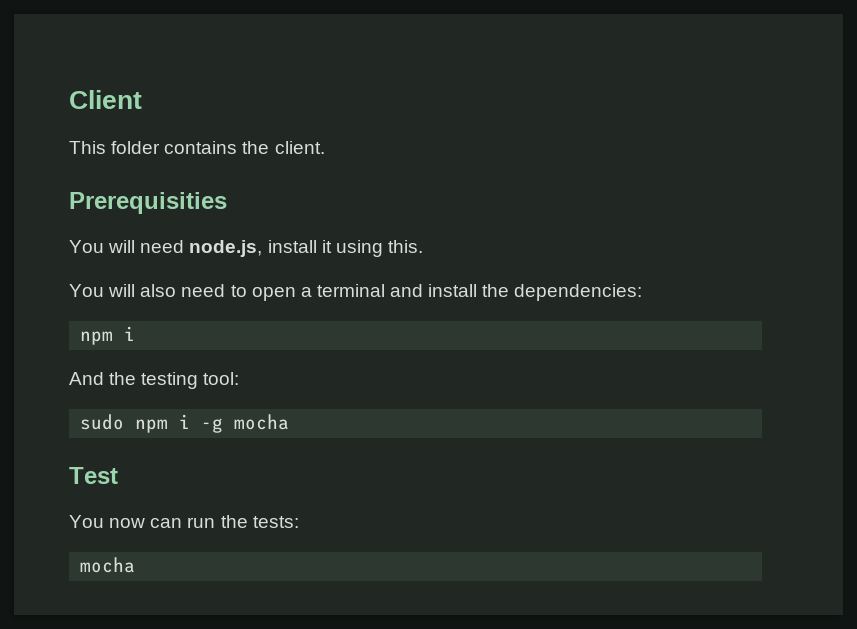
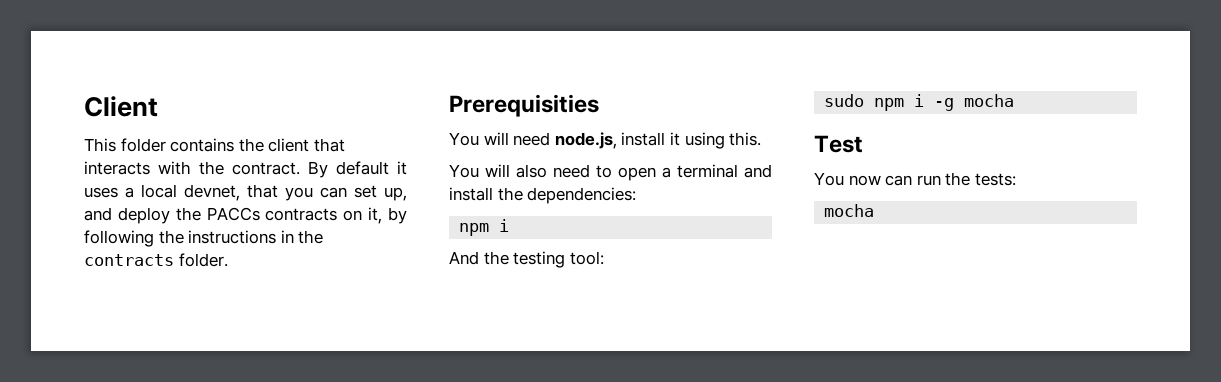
- This folder contains the client.
+ This folder contains the client that interacts with the contract. By default it uses a local devnet, that you can set up, and deploy the PACCs contracts on it, by following the instructions in the contracts folder.

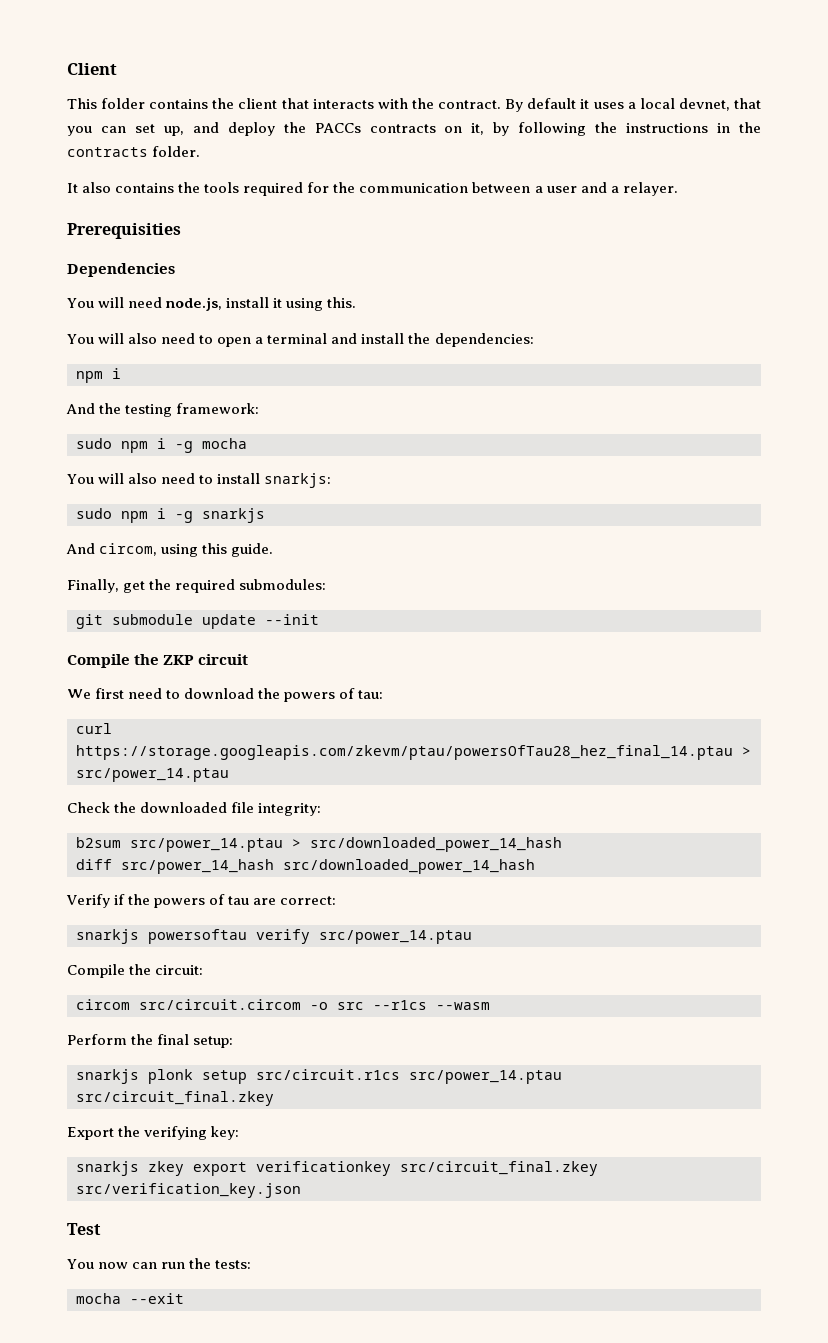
+ It also contains the tools required for the communication between a user and a relayer.
+ Dependencies
- And the testing tool:
+ And the testing framework:
+ You will also need to install snarkjs:
+ sudo npm i -g snarkjs
+ And circom, using this guide.
+ Finally, get the required submodules:
+ git submodule update --init
+ Compile the ZKP circuit
+ We first need to download the powers of tau:
+ curl https://storage.googleapis.com/zkevm/ptau/powersOfTau28_hez_final_14.ptau > src/power_14.ptau
+ Check the downloaded file integrity:
+ b2sum src/power_14.ptau > src/downloaded_power_14_hash
+ diff src/power_14_hash src/downloaded_power_14_hash
+ Verify if the powers of tau are correct:
+ snarkjs powersoftau verify src/power_14.ptau
+ Compile the circuit:
+ circom src/circuit.circom -o src --r1cs --wasm
+ Perform the final setup:
+ snarkjs plonk setup src/circuit.r1cs src/power_14.ptau src/circuit_final.zkey
+ Export the verifying key:
+ snarkjs zkey export verificationkey src/circuit_final.zkey src/verification_key.json
  You now can run the tests:
- mocha
+ mocha --exit

